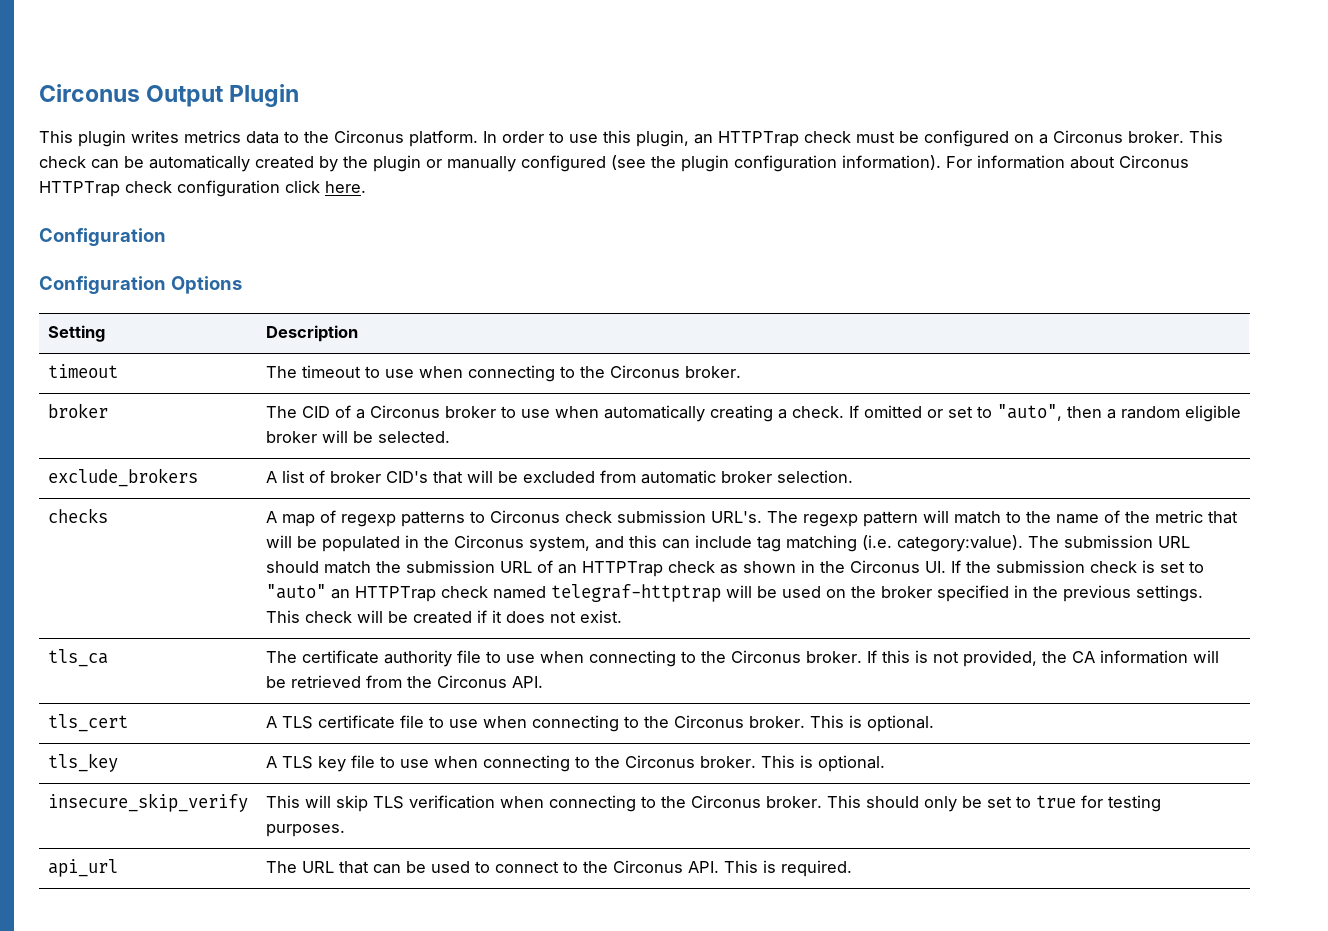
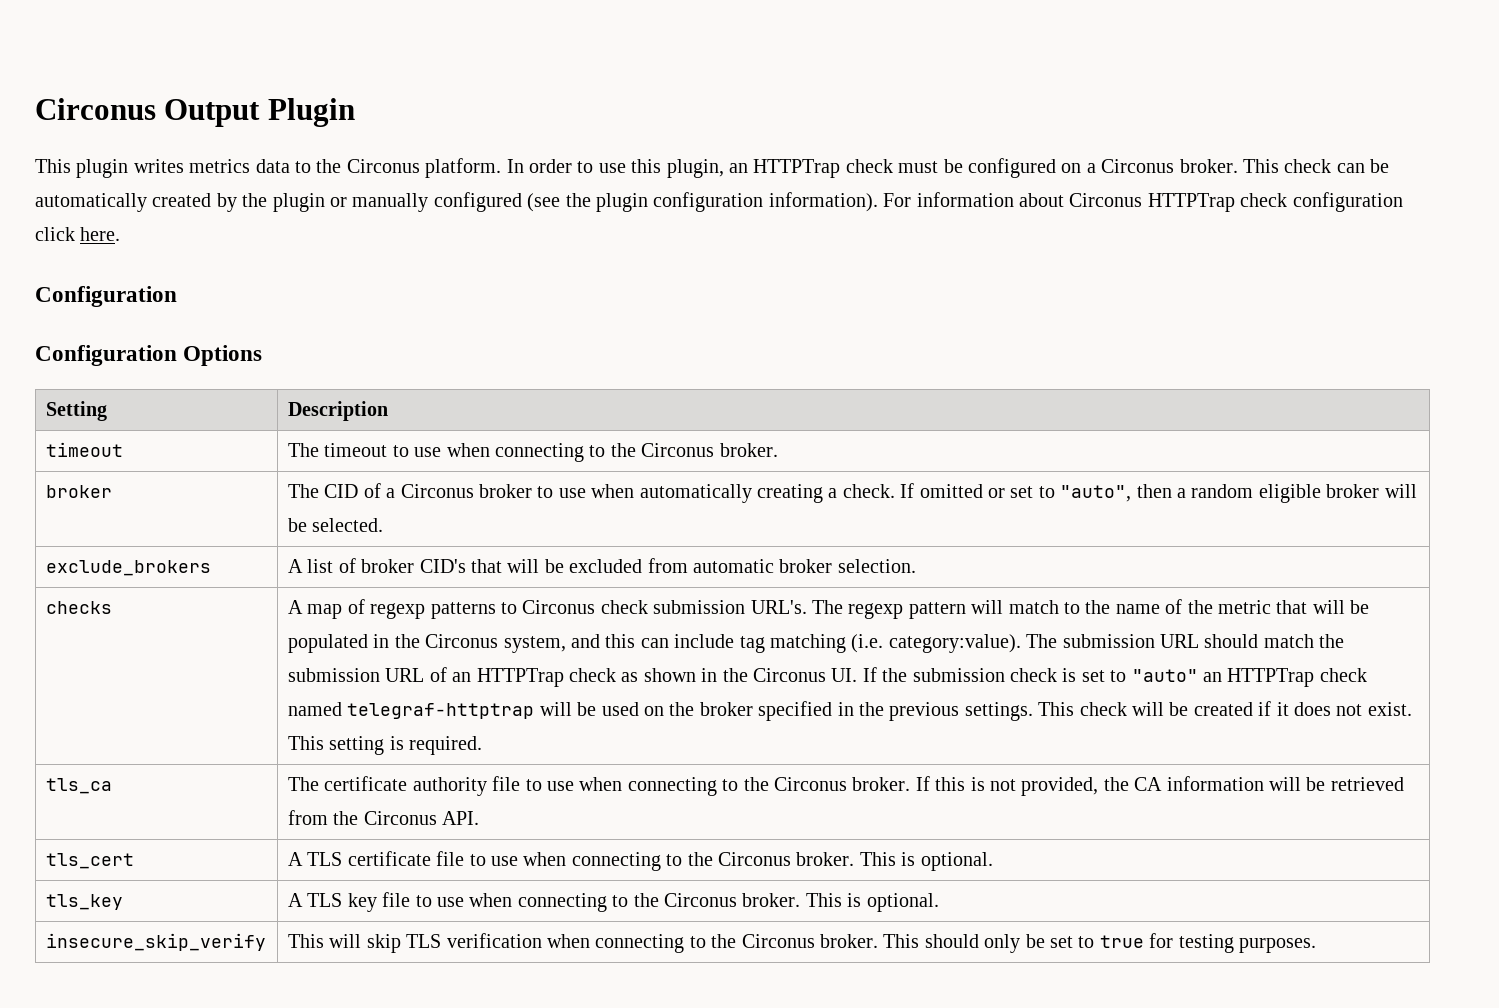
+ This setting is required.
- api_url | The URL that can be used to connect to the Circonus API. This is required.

